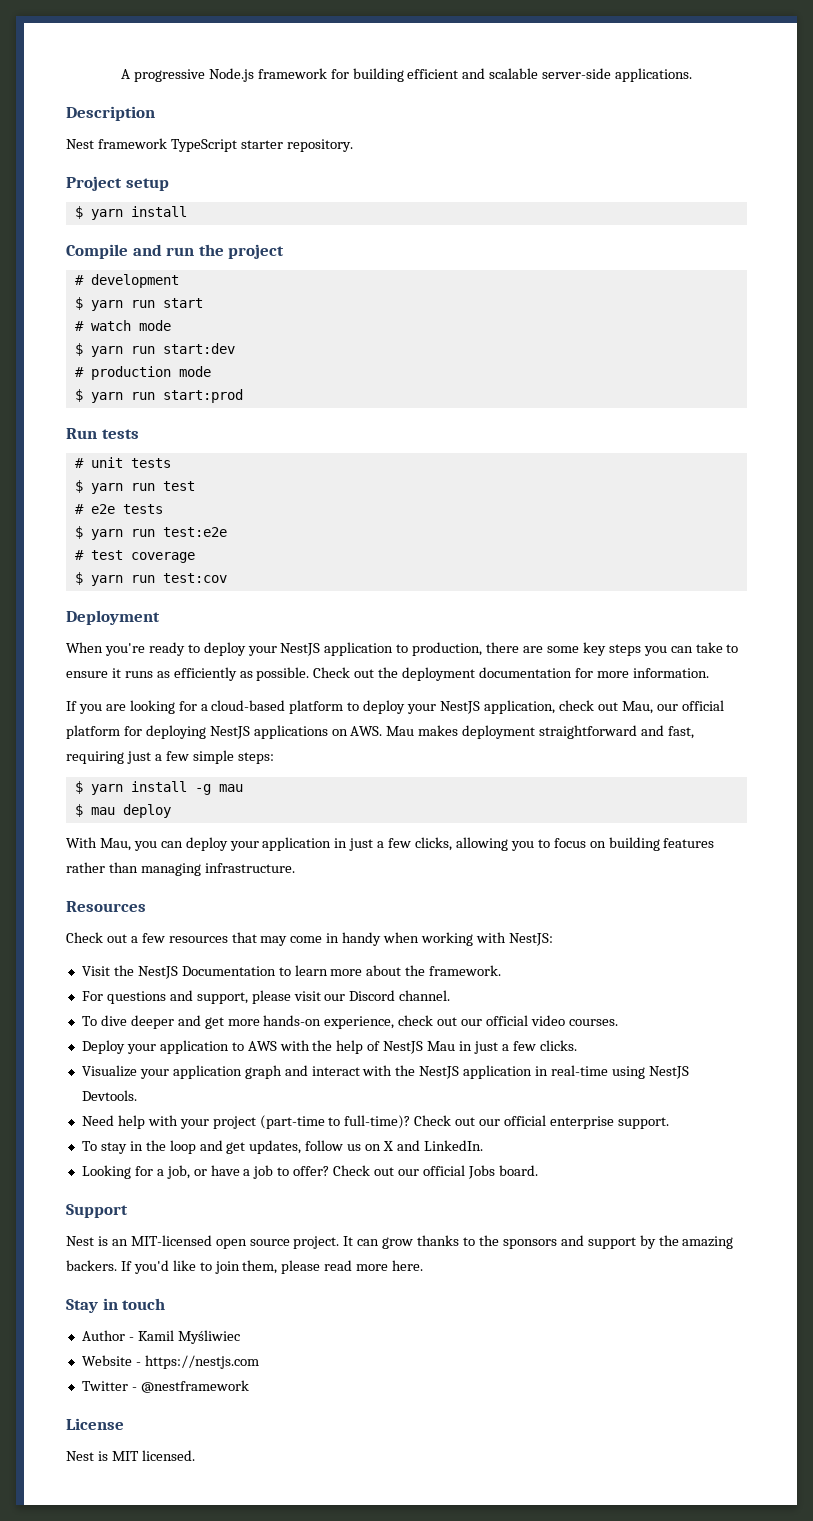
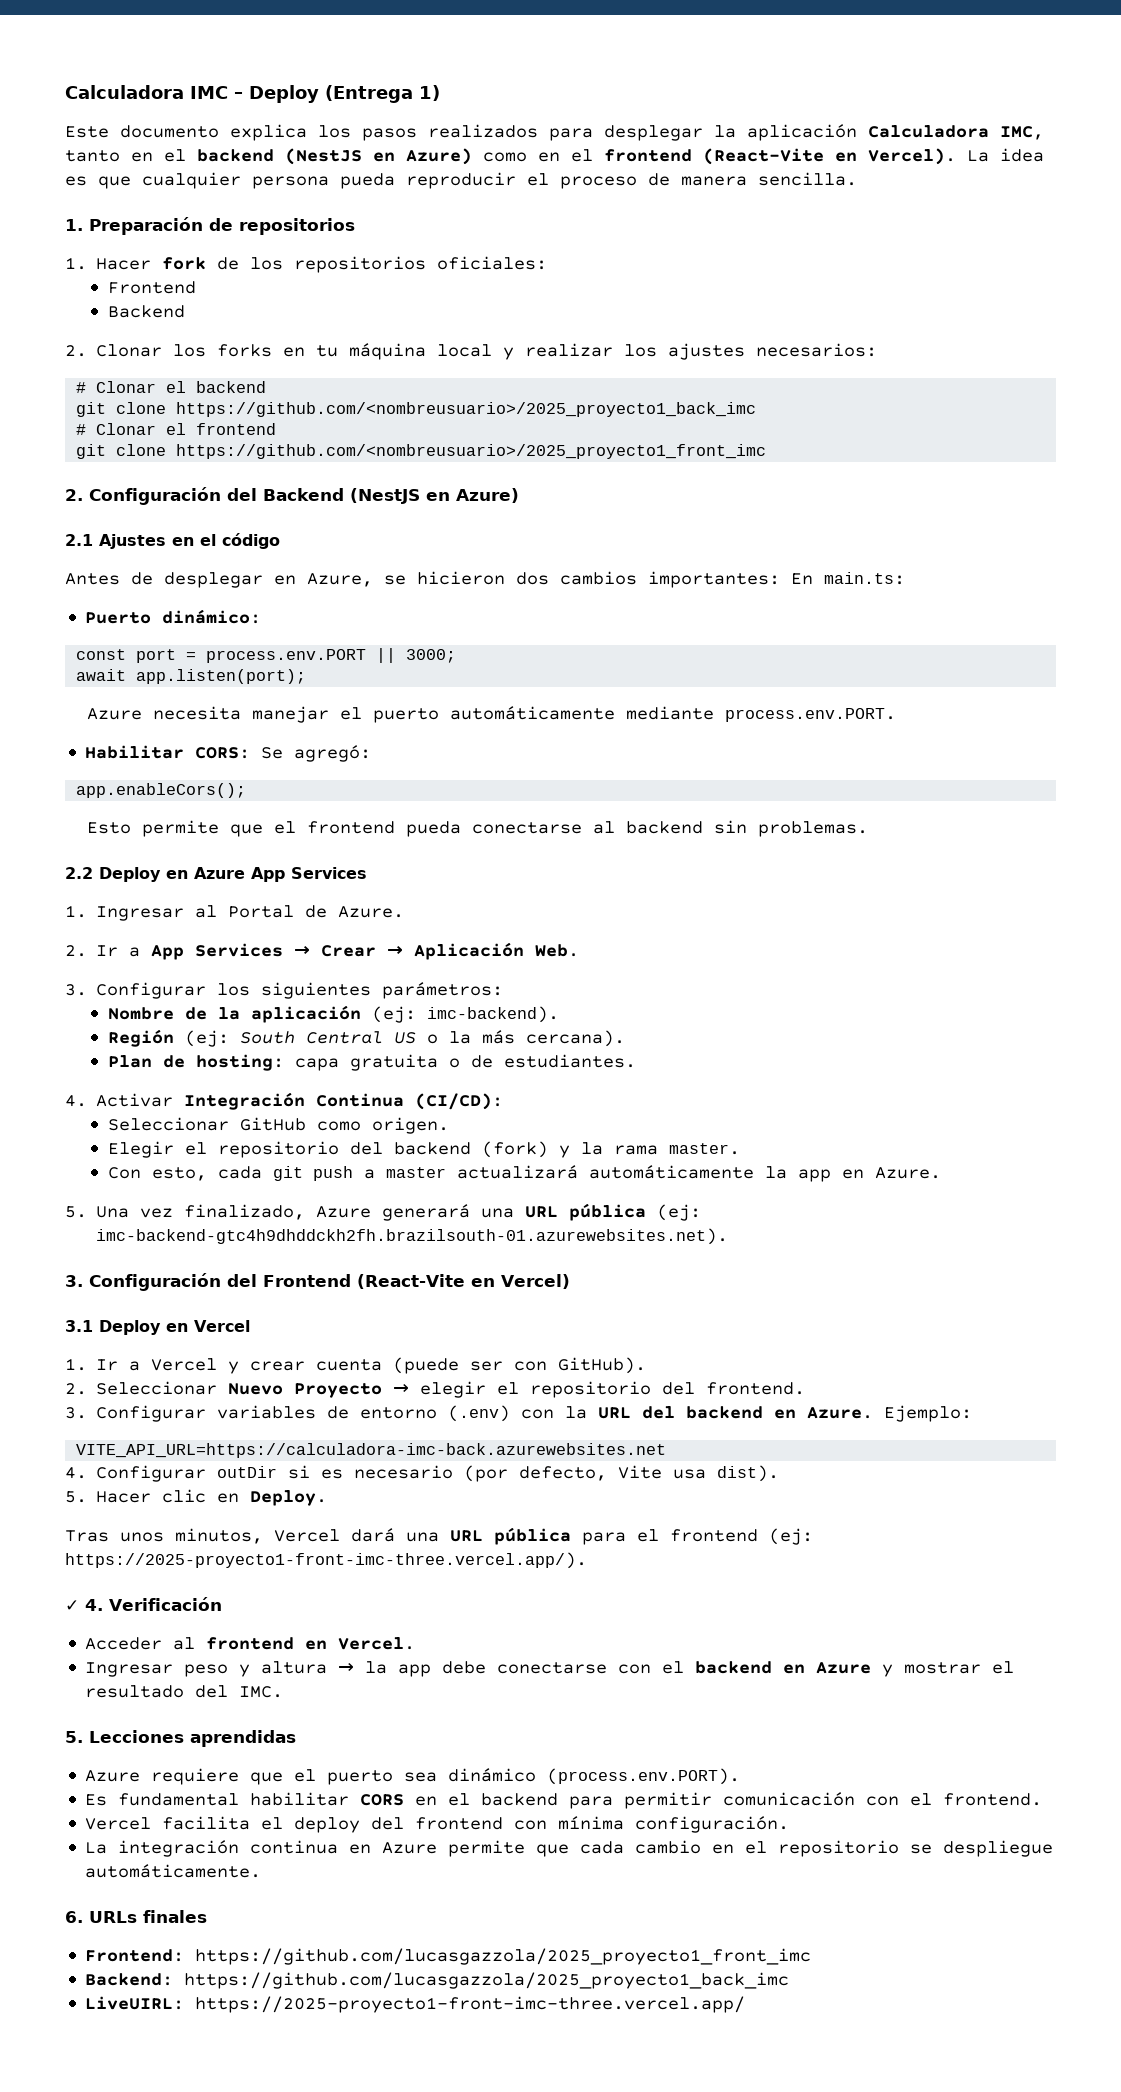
- A progressive Node.js framework for building efficient and scalable server-side applications.
- Description
- Nest framework TypeScript starter repository.
- Project setup
- $ yarn install
- Compile and run the project
- # development
- $ yarn run start
- # watch mode
- $ yarn run start:dev
- # production mode
- $ yarn run start:prod
- Run tests
- # unit tests
- $ yarn run test
- # e2e tests
- $ yarn run test:e2e
- # test coverage
- $ yarn run test:cov
- Deployment
- When you're ready to deploy your NestJS application to production, there are some key steps you can take to ensure it runs as efficiently as possible. Check out the deployment documentation for more information.
- If you are looking for a cloud-based platform to deploy your NestJS application, check out Mau, our official platform for deploying NestJS applications on AWS. Mau makes deployment straightforward and fast, requiring just a few simple steps:
- $ yarn install -g mau
- $ mau deploy
- With Mau, you can deploy your application in just a few clicks, allowing you to focus on building features rather than managing infrastructure.
- Resources
- Check out a few resources that may come in handy when working with NestJS:
- Visit the NestJS Documentation to learn more about the framework.
- For questions and support, please visit our Discord channel.
- To dive deeper and get more hands-on experience, check out our official video courses.
- Deploy your application to AWS with the help of NestJS Mau in just a few clicks.
- Visualize your application graph and interact with the NestJS application in real-time using NestJS Devtools.
- Need help with your project (part-time to full-time)? Check out our official enterprise support.
- To stay in the loop and get updates, follow us on X and LinkedIn.
- Looking for a job, or have a job to offer? Check out our official Jobs board.
- Support
- Nest is an MIT-licensed open source project. It can grow thanks to the sponsors and support by the amazing backers. If you'd like to join them, please read more here.
- Stay in touch
- Author - Kamil Myśliwiec
- Website - https://nestjs.com
- Twitter - @nestframework
- License
- Nest is MIT licensed.
+ Calculadora IMC – Deploy (Entrega 1)
+ Este documento explica los pasos realizados para desplegar la aplicación Calculadora IMC, tanto en el backend (NestJS en Azure) como en el frontend (React-Vite en Vercel). La idea es que cualquier persona pueda reproducir el proceso de manera sencilla.
+ 1. Preparación de repositorios
+ 1. Hacer fork de los repositorios oficiales:
+ Frontend
+ Backend
+ 2. Clonar los forks en tu máquina local y realizar los ajustes necesarios:
+ # Clonar el backend
+ git clone https://github.com/<nombreusuario>/2025_proyecto1_back_imc
+ # Clonar el frontend
+ git clone https://github.com/<nombreusuario>/2025_proyecto1_front_imc
+ 2. Configuración del Backend (NestJS en Azure)
+ 2.1 Ajustes en el código
+ Antes de desplegar en Azure, se hicieron dos cambios importantes: En main.ts:
+ Puerto dinámico:
+ const port = process.env.PORT || 3000;
+ await app.listen(port);
+ Azure necesita manejar el puerto automáticamente mediante process.env.PORT.
+ Habilitar CORS: Se agregó:
+ app.enableCors();
+ Esto permite que el frontend pueda conectarse al backend sin problemas.
+ 2.2 Deploy en Azure App Services
+ 1. Ingresar al Portal de Azure.
+ 2. Ir a App Services → Crear → Aplicación Web.
+ 3. Configurar los siguientes parámetros:
+ Nombre de la aplicación (ej: imc-backend).
+ Región (ej: South Central US o la más cercana).
+ Plan de hosting: capa gratuita o de estudiantes.
+ 4. Activar Integración Continua (CI/CD):
+ Seleccionar GitHub como origen.
+ Elegir el repositorio del backend (fork) y la rama master.
+ Con esto, cada git push a master actualizará automáticamente la app en Azure.
+ 5. Una vez finalizado, Azure generará una URL pública (ej: imc-backend-gtc4h9dhddckh2fh.brazilsouth-01.azurewebsites.net).
+ 3. Configuración del Frontend (React-Vite en Vercel)
+ 3.1 Deploy en Vercel
+ 1. Ir a Vercel y crear cuenta (puede ser con GitHub).
+ 2. Seleccionar Nuevo Proyecto → elegir el repositorio del frontend.
+ 3. Configurar variables de entorno (.env) con la URL del backend en Azure. Ejemplo:
+ VITE_API_URL=https://calculadora-imc-back.azurewebsites.net
+ 4. Configurar outDir si es necesario (por defecto, Vite usa dist).
+ 5. Hacer clic en Deploy.
+ Tras unos minutos, Vercel dará una URL pública para el frontend (ej: https://2025-proyecto1-front-imc-three.vercel.app/).
+ ✓ 4. Verificación
+ Acceder al frontend en Vercel.
+ Ingresar peso y altura → la app debe conectarse con el backend en Azure y mostrar el resultado del IMC.
+ 5. Lecciones aprendidas
+ Azure requiere que el puerto sea dinámico (process.env.PORT).
+ Es fundamental habilitar CORS en el backend para permitir comunicación con el frontend.
+ Vercel facilita el deploy del frontend con mínima configuración.
+ La integración continua en Azure permite que cada cambio en el repositorio se despliegue automáticamente.
+ 6. URLs finales
+ Frontend: https://github.com/lucasgazzola/2025_proyecto1_front_imc
+ Backend: https://github.com/lucasgazzola/2025_proyecto1_back_imc
+ LiveUIRL: https://2025-proyecto1-front-imc-three.vercel.app/

